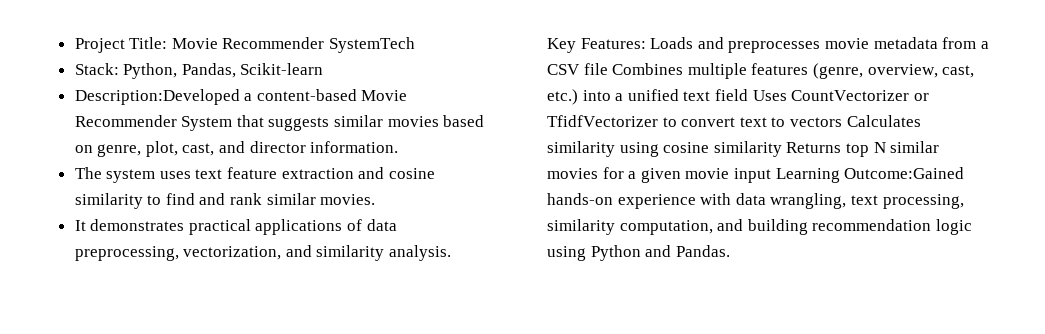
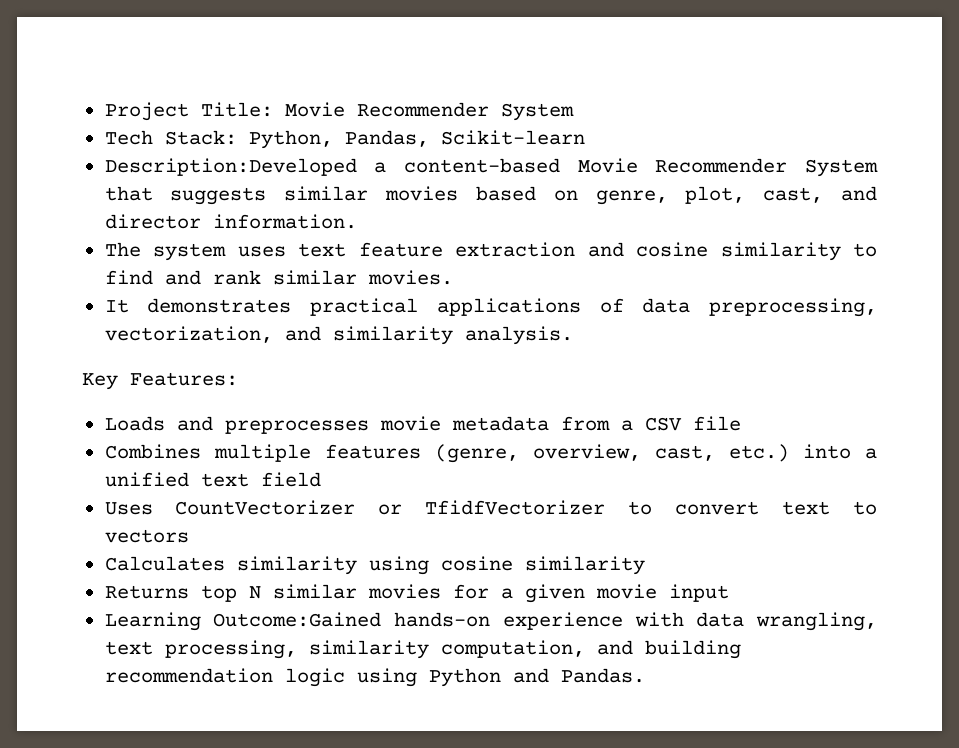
- Project Title: Movie Recommender SystemTech
- Stack: Python, Pandas, Scikit-learn
+ Project Title: Movie Recommender System
+ Tech Stack: Python, Pandas, Scikit-learn
- Key Features: Loads and preprocesses movie metadata from a CSV file Combines multiple features (genre, overview, cast, etc.) into a unified text field Uses CountVectorizer or TfidfVectorizer to convert text to vectors Calculates similarity using cosine similarity Returns top N similar movies for a given movie input Learning Outcome:Gained hands-on experience with data wrangling, text processing, similarity computation, and building recommendation logic using Python and Pandas.
+ Key Features:
+ Loads and preprocesses movie metadata from a CSV file
+ Combines multiple features (genre, overview, cast, etc.) into a unified text field
+ Uses CountVectorizer or TfidfVectorizer to convert text to vectors
+ Calculates similarity using cosine similarity
+ Returns top N similar movies for a given movie input
+ Learning Outcome:Gained hands-on experience with data wrangling, text processing, similarity computation, and building recommendation logic using Python and Pandas.

